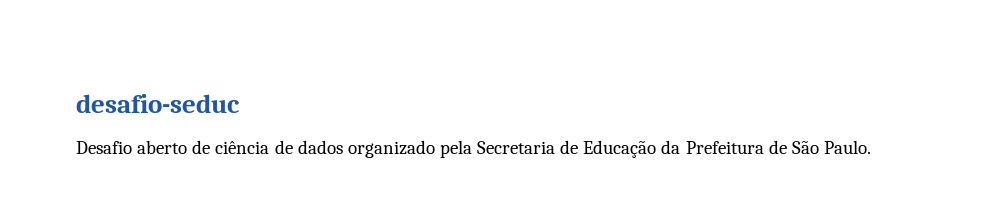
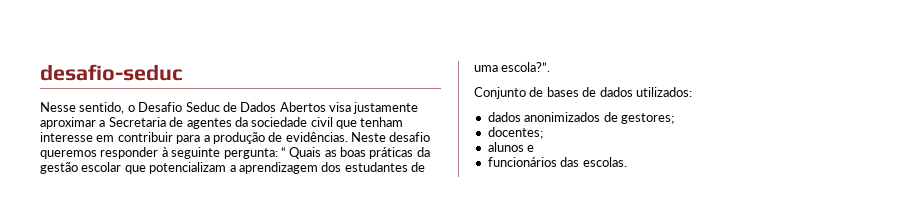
- Desafio aberto de ciência de dados organizado pela Secretaria de Educação da Prefeitura de São Paulo.
+ Nesse sentido, o Desafio Seduc de Dados Abertos visa justamente aproximar a Secretaria de agentes da sociedade civil que tenham interesse em contribuir para a produção de evidências. Neste desafio queremos responder à seguinte pergunta: “ Quais as boas práticas da gestão escolar que potencializam a aprendizagem dos estudantes de uma escola?”.
+ Conjunto de bases de dados utilizados:
+ dados anonimizados de gestores;
+ docentes;
+ alunos e
+ funcionários das escolas.

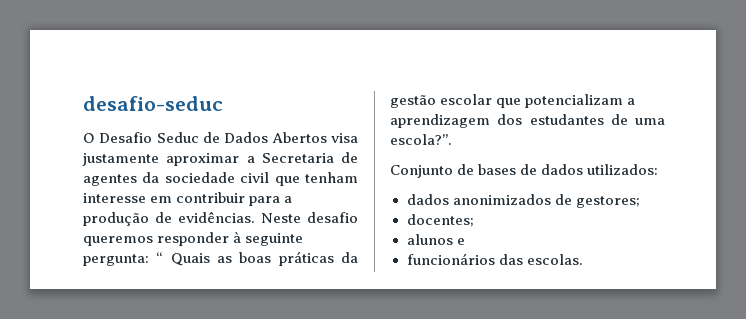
- Nesse sentido, o Desafio Seduc de Dados Abertos visa justamente aproximar a Secretaria de agentes da sociedade civil que tenham interesse em contribuir para a produção de evidências.
+ O Desafio Seduc de Dados Abertos visa justamente aproximar a Secretaria de agentes da sociedade civil que tenham interesse em contribuir para a produção de evidências.

